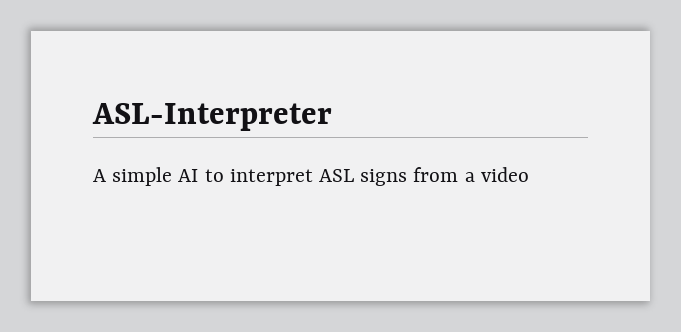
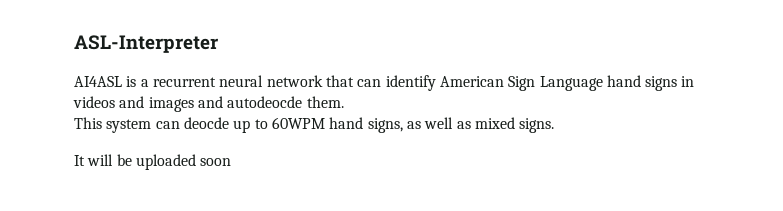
- A simple AI to interpret ASL signs from a video
+ AI4ASL is a recurrent neural network that can identify American Sign Language hand signs in videos and images and autodeocde them.
+ This system can deocde up to 60WPM hand signs, as well as mixed signs.
+ It will be uploaded soon

